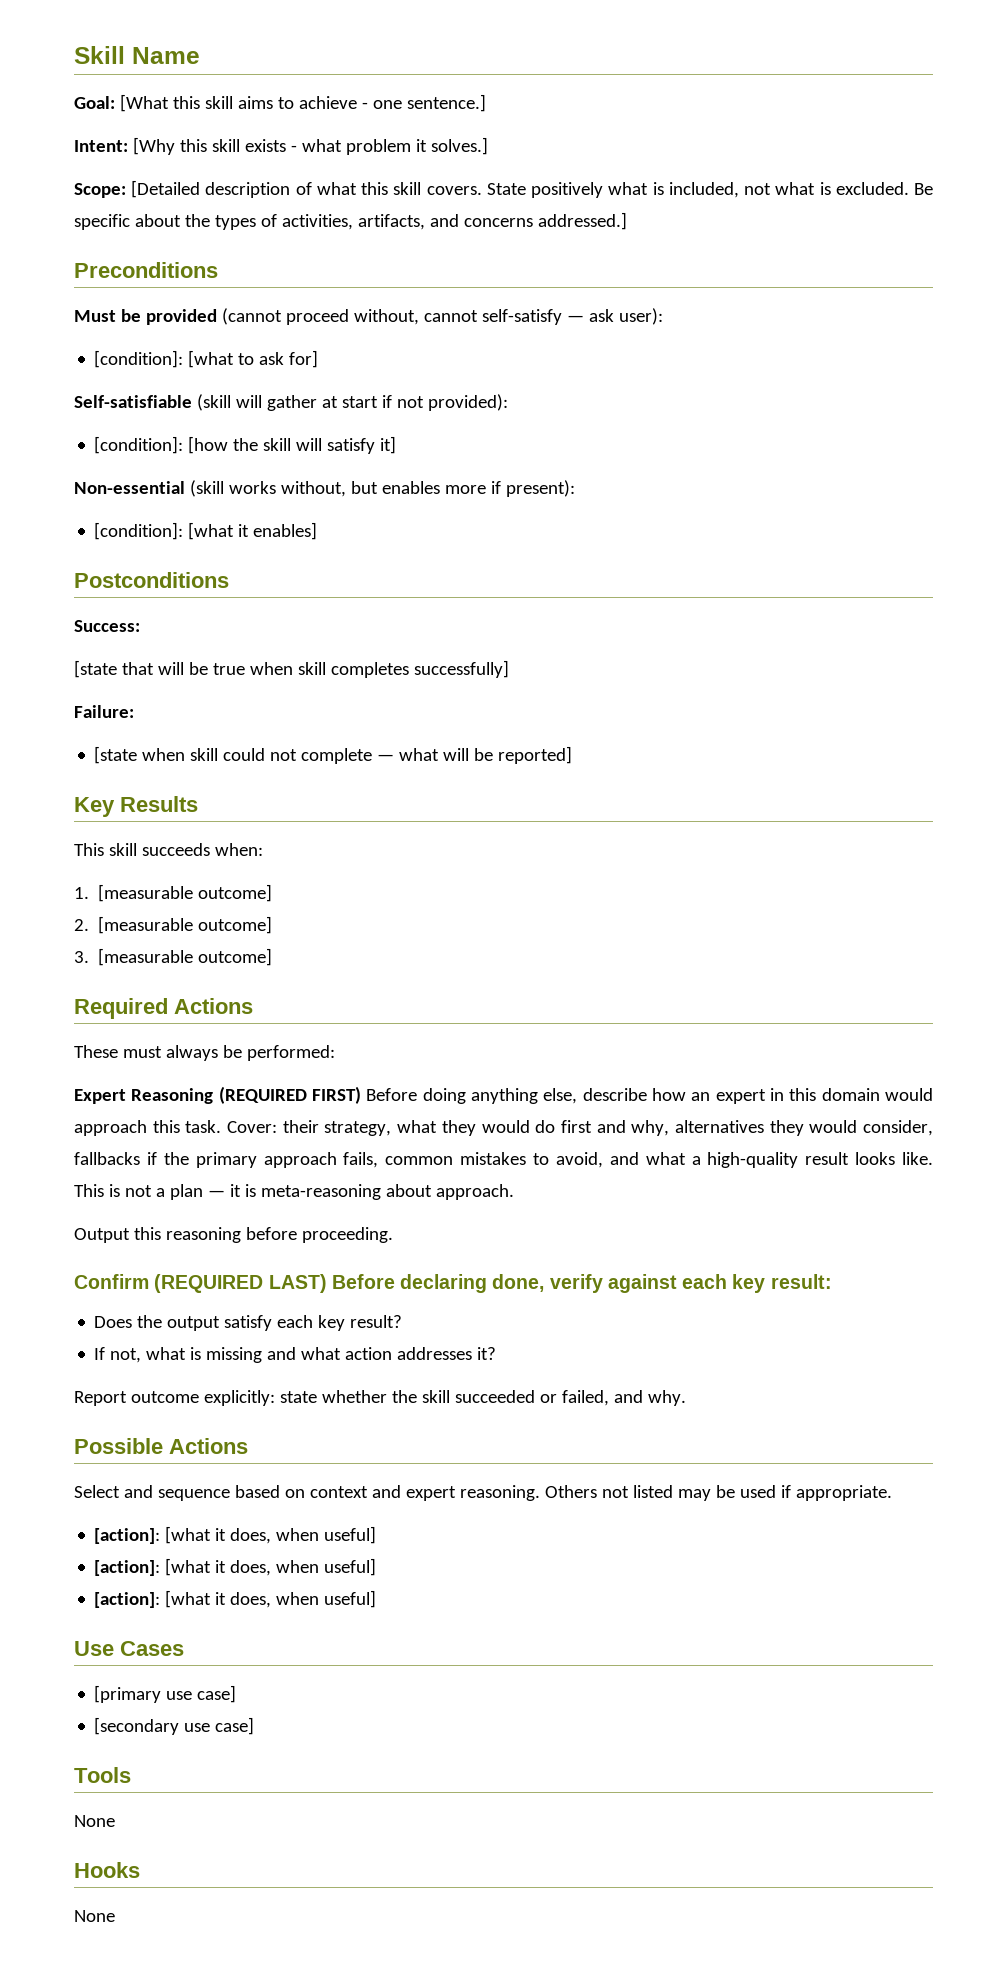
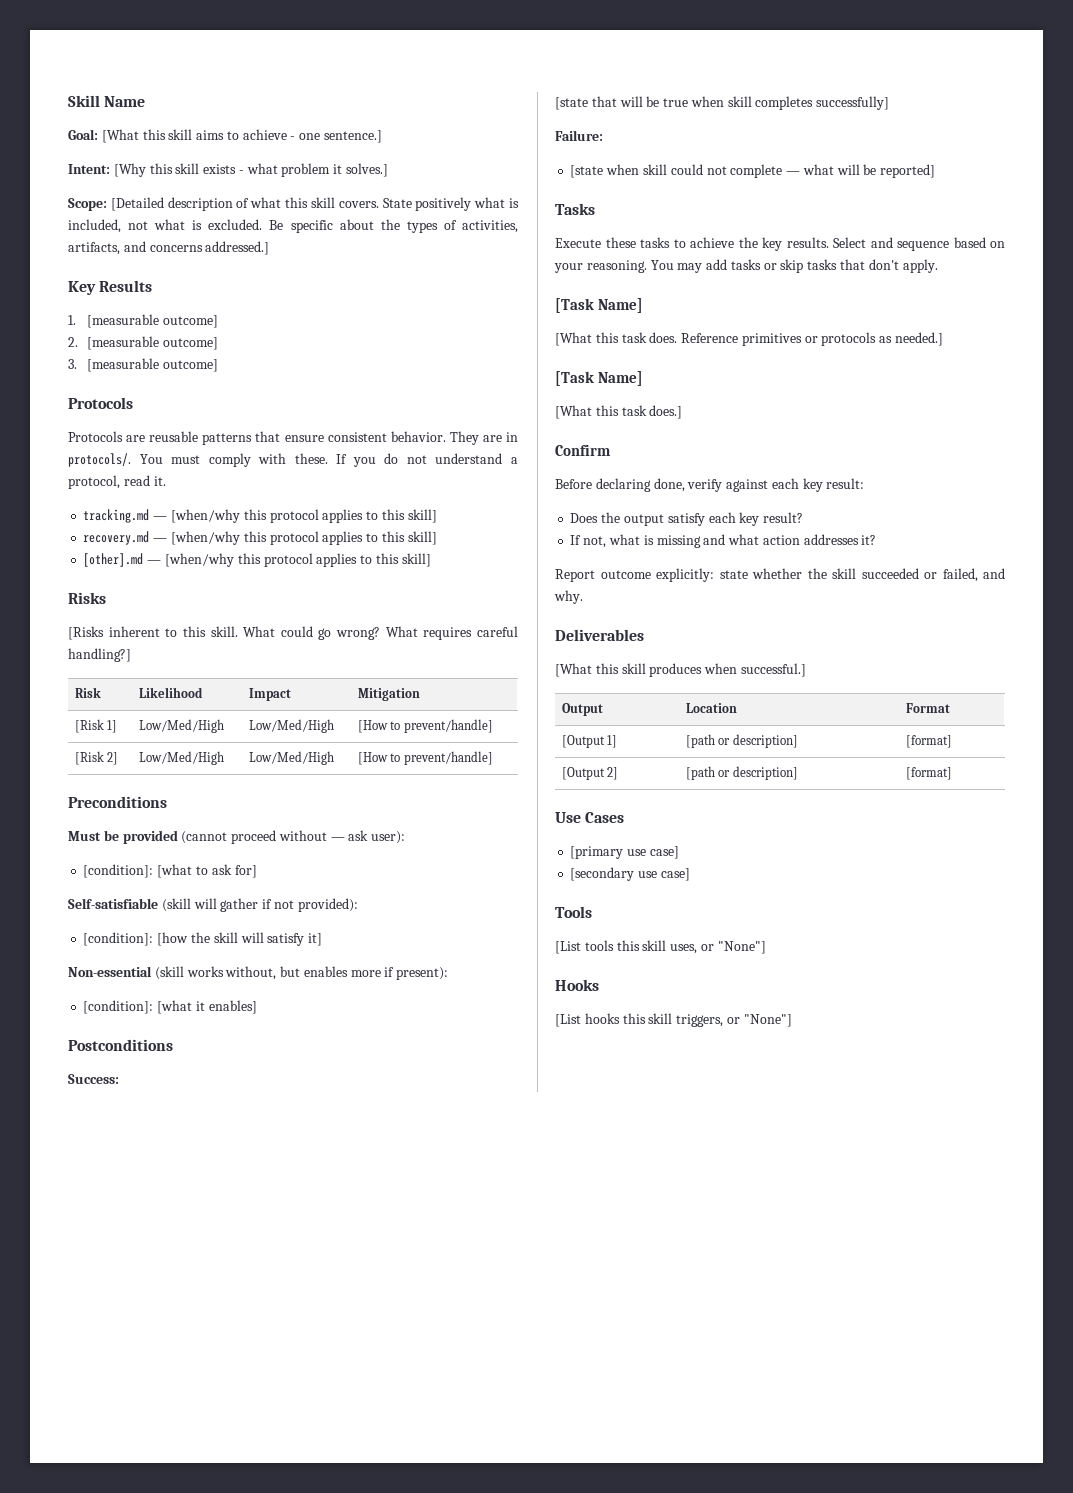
+ Key Results
+ 1. [measurable outcome]
+ 2. [measurable outcome]
+ 3. [measurable outcome]
+ Protocols
+ Protocols are reusable patterns that ensure consistent behavior. They are in protocols/. You must comply with these. If you do not understand a protocol, read it.
+ tracking.md — [when/why this protocol applies to this skill]
+ recovery.md — [when/why this protocol applies to this skill]
+ [other].md — [when/why this protocol applies to this skill]
+ Risks
+ [Risks inherent to this skill. What could go wrong? What requires careful handling?]
+ Risk | Likelihood | Impact | Mitigation
+ [Risk 1] | Low/Med/High | Low/Med/High | [How to prevent/handle]
+ [Risk 2] | Low/Med/High | Low/Med/High | [How to prevent/handle]
- Must be provided (cannot proceed without, cannot self-satisfy — ask user):
+ Must be provided (cannot proceed without — ask user):
- Self-satisfiable (skill will gather at start if not provided):
+ Self-satisfiable (skill will gather if not provided):
- Key Results
- This skill succeeds when:
- 1. [measurable outcome]
- 2. [measurable outcome]
- 3. [measurable outcome]
- Required Actions
- These must always be performed:
- Expert Reasoning (REQUIRED FIRST) Before doing anything else, describe how an expert in this domain would approach this task. Cover: their strategy, what they would do first and why, alternatives they would consider, fallbacks if the primary approach fails, common mistakes to avoid, and what a high-quality result looks like. This is not a plan — it is meta-reasoning about approach.
- Output this reasoning before proceeding.
+ Tasks
+ Execute these tasks to achieve the key results. Select and sequence based on your reasoning. You may add tasks or skip tasks that don't apply.
+ [Task Name]
+ [What this task does. Reference primitives or protocols as needed.]
+ [Task Name]
+ [What this task does.]
- Confirm (REQUIRED LAST) Before declaring done, verify against each key result:
+ Confirm
+ Before declaring done, verify against each key result:
- Possible Actions
- Select and sequence based on context and expert reasoning. Others not listed may be used if appropriate.
- [action]: [what it does, when useful]
- [action]: [what it does, when useful]
- [action]: [what it does, when useful]
+ Deliverables
+ [What this skill produces when successful.]
+ Output | Location | Format
+ [Output 1] | [path or description] | [format]
+ [Output 2] | [path or description] | [format]
  Tools
- None
+ [List tools this skill uses, or "None"]
  Hooks
- None
+ [List hooks this skill triggers, or "None"]

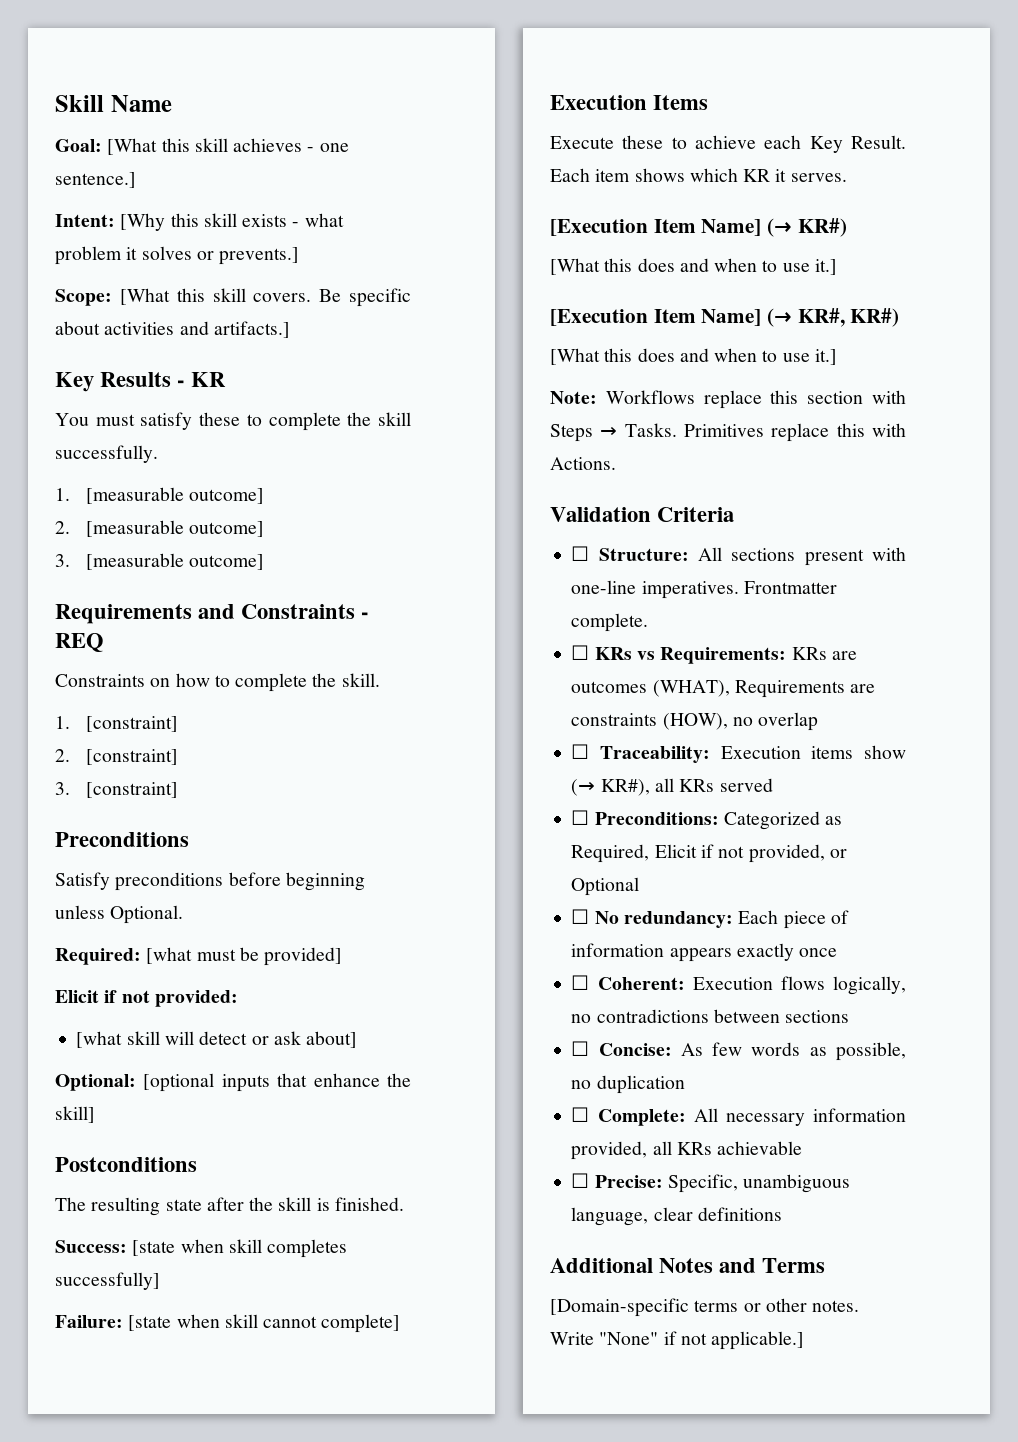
- Goal: [What this skill aims to achieve - one sentence.]
+ Goal: [What this skill achieves - one sentence.]
- Intent: [Why this skill exists - what problem it solves.]
- Scope: [Detailed description of what this skill covers. State positively what is included, not what is excluded. Be specific about the types of activities, artifacts, and concerns addressed.]
- Key Results
+ Intent: [Why this skill exists - what problem it solves or prevents.]
+ Scope: [What this skill covers. Be specific about activities and artifacts.]
+ Key Results - KR
+ You must satisfy these to complete the skill successfully.
  3. [measurable outcome]
- Protocols
- Protocols are reusable patterns that ensure consistent behavior. They are in protocols/. You must comply with these. If you do not understand a protocol, read it.
- tracking.md — [when/why this protocol applies to this skill]
- recovery.md — [when/why this protocol applies to this skill]
- [other].md — [when/why this protocol applies to this skill]
- Risks
- [Risks inherent to this skill. What could go wrong? What requires careful handling?]
- Risk | Likelihood | Impact | Mitigation
- [Risk 1] | Low/Med/High | Low/Med/High | [How to prevent/handle]
- [Risk 2] | Low/Med/High | Low/Med/High | [How to prevent/handle]
+ Requirements and Constraints - REQ
+ Constraints on how to complete the skill.
+ 1. [constraint]
+ 2. [constraint]
+ 3. [constraint]
  Preconditions
- Must be provided (cannot proceed without — ask user):
- [condition]: [what to ask for]
- Self-satisfiable (skill will gather if not provided):
- [condition]: [how the skill will satisfy it]
- Non-essential (skill works without, but enables more if present):
- [condition]: [what it enables]
+ Satisfy preconditions before beginning unless Optional.
+ Required: [what must be provided]
+ Elicit if not provided:
+ [what skill will detect or ask about]
+ Optional: [optional inputs that enhance the skill]
  Postconditions
- Success:
- [state that will be true when skill completes successfully]
+ The resulting state after the skill is finished.
+ Success: [state when skill completes successfully]
- Failure:
- [state when skill could not complete — what will be reported]
- Tasks
+ Failure: [state when skill cannot complete]
+ Execution Items
- Execute these tasks to achieve the key results. Select and sequence based on your reasoning. You may add tasks or skip tasks that don't apply.
- [Task Name]
- [What this task does. Reference primitives or protocols as needed.]
- [Task Name]
- [What this task does.]
- Confirm
- Before declaring done, verify against each key result:
- Does the output satisfy each key result?
- If not, what is missing and what action addresses it?
- Report outcome explicitly: state whether the skill succeeded or failed, and why.
- Deliverables
- [What this skill produces when successful.]
- Output | Location | Format
- [Output 1] | [path or description] | [format]
- [Output 2] | [path or description] | [format]
- Use Cases
- [primary use case]
- [secondary use case]
- Tools
- [List tools this skill uses, or "None"]
- Hooks
- [List hooks this skill triggers, or "None"]
+ Execute these to achieve each Key Result. Each item shows which KR it serves.
+ [Execution Item Name] (→ KR#)
+ [What this does and when to use it.]
+ [Execution Item Name] (→ KR#, KR#)
+ [What this does and when to use it.]
+ Note: Workflows replace this section with Steps → Tasks. Primitives replace this with Actions.
+ Validation Criteria
+ ☐ Structure: All sections present with one-line imperatives. Frontmatter complete.
+ ☐ KRs vs Requirements: KRs are outcomes (WHAT), Requirements are constraints (HOW), no overlap
+ ☐ Traceability: Execution items show (→ KR#), all KRs served
+ ☐ Preconditions: Categorized as Required, Elicit if not provided, or Optional
+ ☐ No redundancy: Each piece of information appears exactly once
+ ☐ Coherent: Execution flows logically, no contradictions between sections
+ ☐ Concise: As few words as possible, no duplication
+ ☐ Complete: All necessary information provided, all KRs achievable
+ ☐ Precise: Specific, unambiguous language, clear definitions
+ Additional Notes and Terms
+ [Domain-specific terms or other notes. Write "None" if not applicable.]

